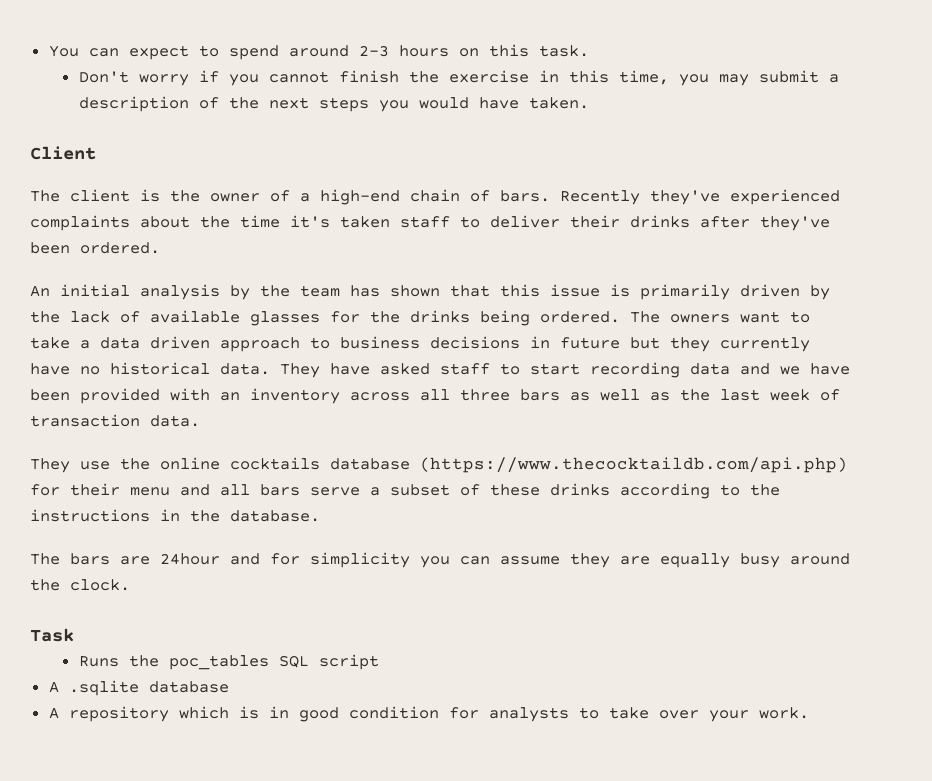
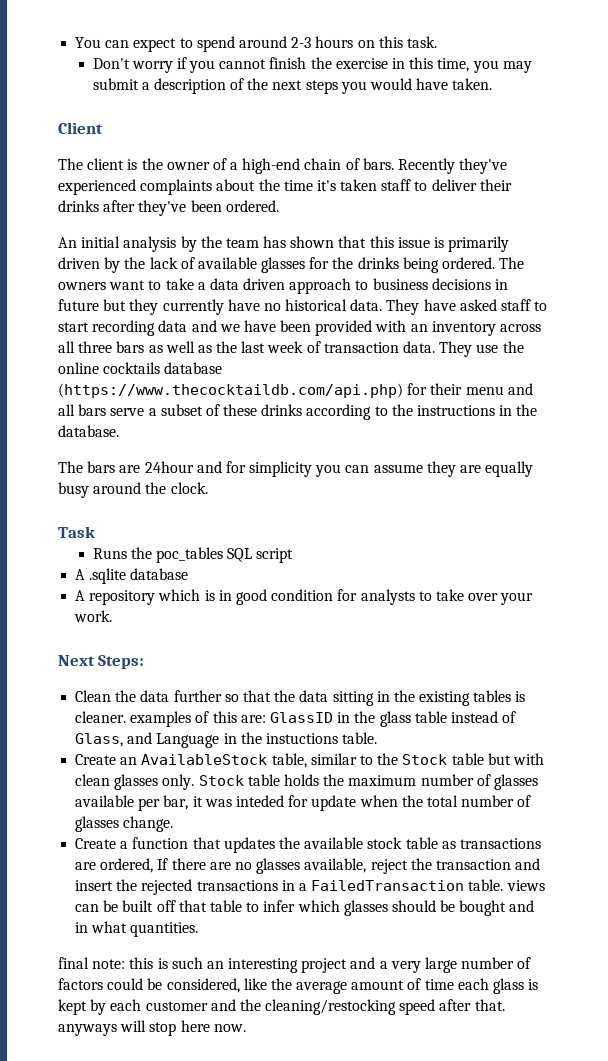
- They have asked staff to start recording data and we have been provided with an inventory across all three bars as well as the last week of transaction data.
- They use the online cocktails database (https://www.thecocktaildb.com/api.php) for their menu and all bars serve a subset of these drinks according to the instructions in the database.
+ They have asked staff to start recording data and we have been provided with an inventory across all three bars as well as the last week of transaction data. They use the online cocktails database (https://www.thecocktaildb.com/api.php) for their menu and all bars serve a subset of these drinks according to the instructions in the database.
+ Next Steps:
+ Clean the data further so that the data sitting in the existing tables is cleaner. examples of this are: GlassID in the glass table instead of Glass, and Language in the instuctions table.
+ Create an AvailableStock table, similar to the Stock table but with clean glasses only. Stock table holds the maximum number of glasses available per bar, it was inteded for update when the total number of glasses change.
+ Create a function that updates the available stock table as transactions are ordered, If there are no glasses available, reject the transaction and insert the rejected transactions in a FailedTransaction table. views can be built off that table to infer which glasses should be bought and in what quantities.
+ final note: this is such an interesting project and a very large number of factors could be considered, like the average amount of time each glass is kept by each customer and the cleaning/restocking speed after that. anyways will stop here now.

